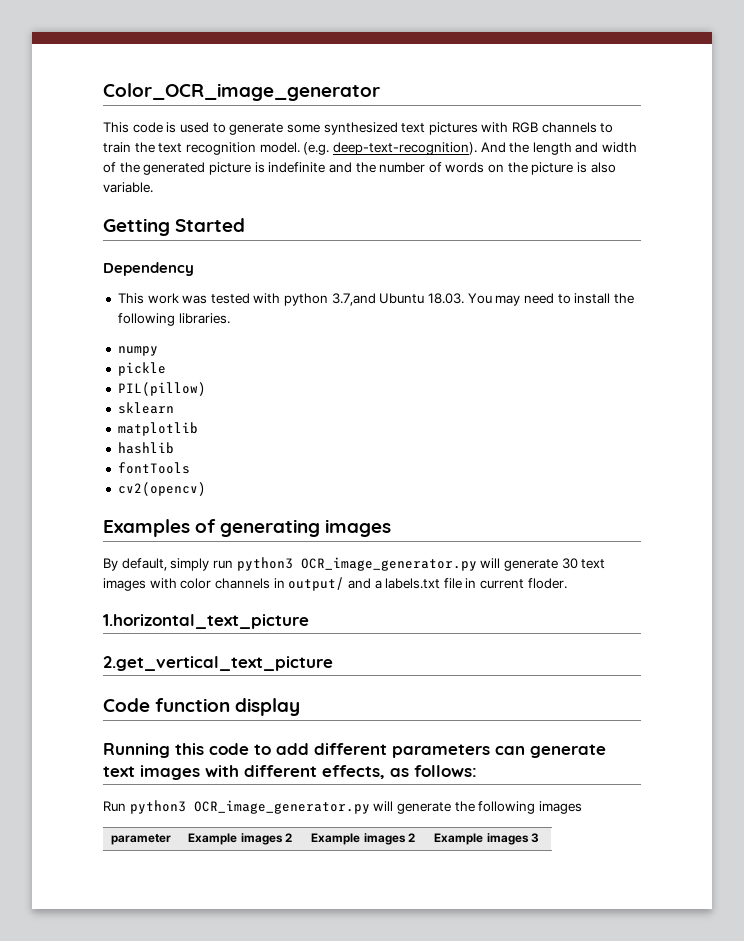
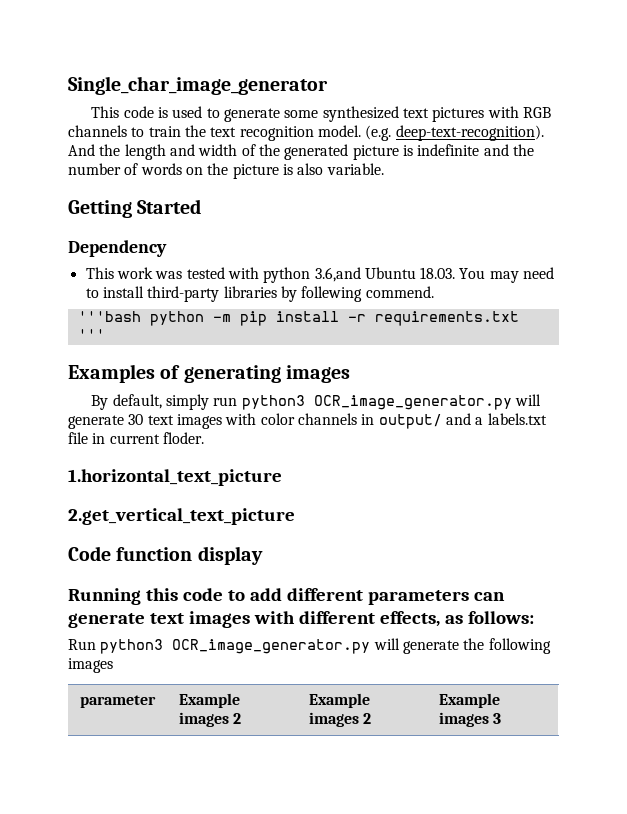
- Color_OCR_image_generator
+ Single_char_image_generator
- This work was tested with python 3.7,and Ubuntu 18.03. You may need to install the following libraries.
- numpy
- pickle
- PIL(pillow)
- sklearn
- matplotlib
- hashlib
- fontTools
- cv2(opencv)
+ This work was tested with python 3.6,and Ubuntu 18.03. You may need to install third-party libraries by follewing commend.
+ '''bash python -m pip install -r requirements.txt '''

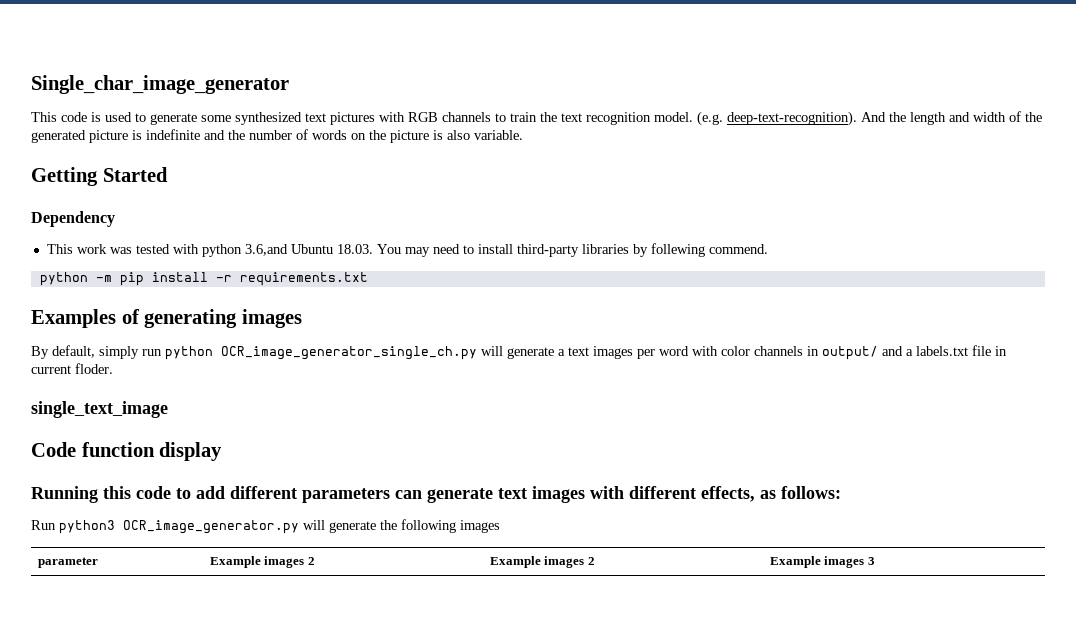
- '''bash python -m pip install -r requirements.txt '''
+ python -m pip install -r requirements.txt
- By default, simply run python3 OCR_image_generator.py will generate 30 text images with color channels in output/ and a labels.txt file in current floder.
+ By default, simply run python OCR_image_generator_single_ch.py will generate a text images per word with color channels in output/ and a labels.txt file in current floder.
- 1.horizontal_text_picture
- 2.get_vertical_text_picture
+ single_text_image

